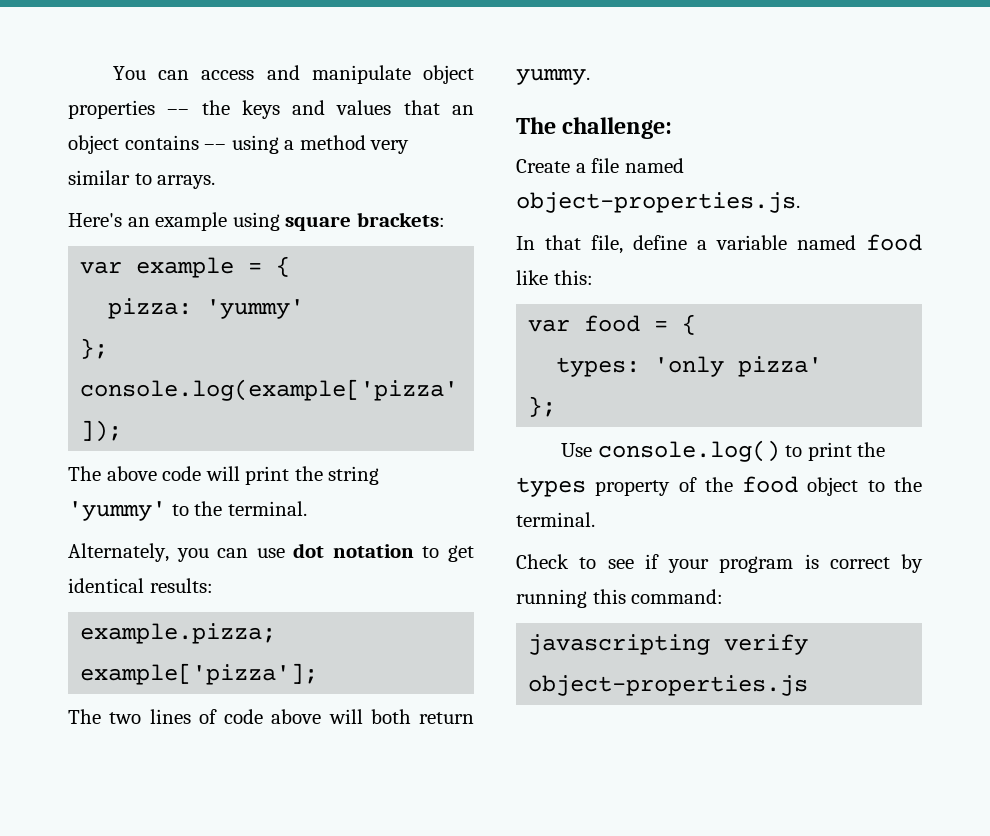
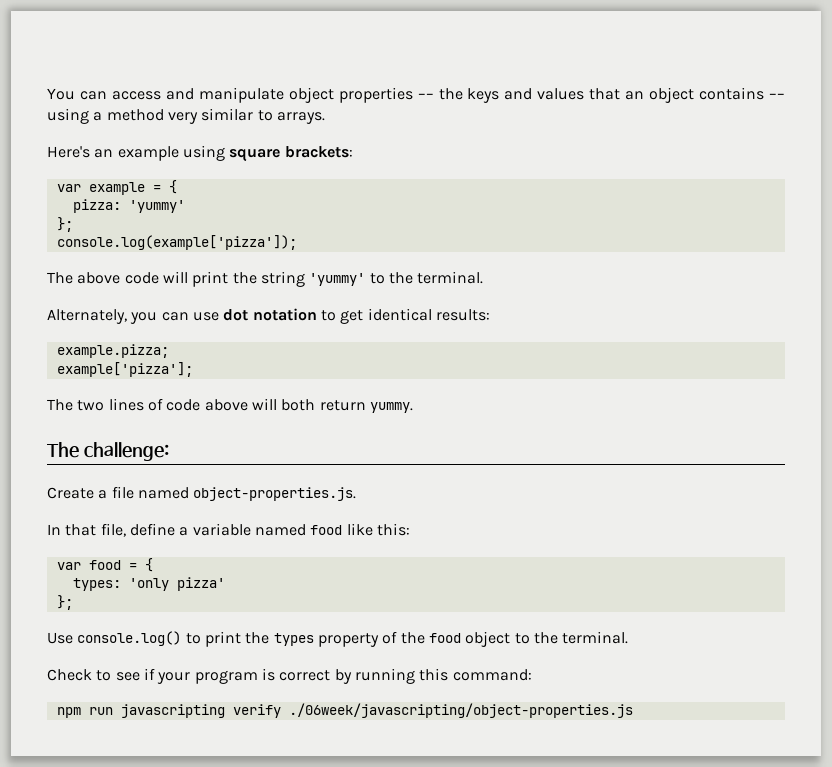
- javascripting verify object-properties.js
+ npm run javascripting verify ./06week/javascripting/object-properties.js

